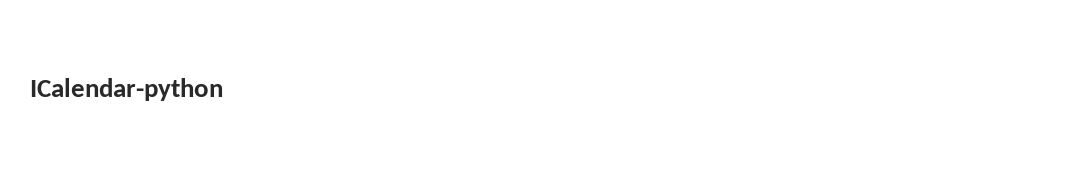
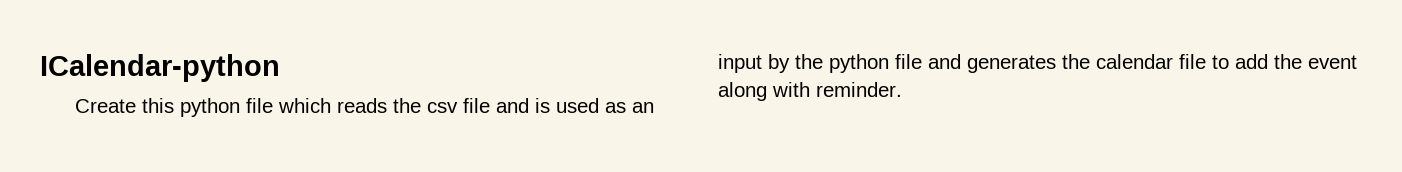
+ Create this python file which reads the csv file and is used as an input by the python file and generates the calendar file to add the event along with reminder.

